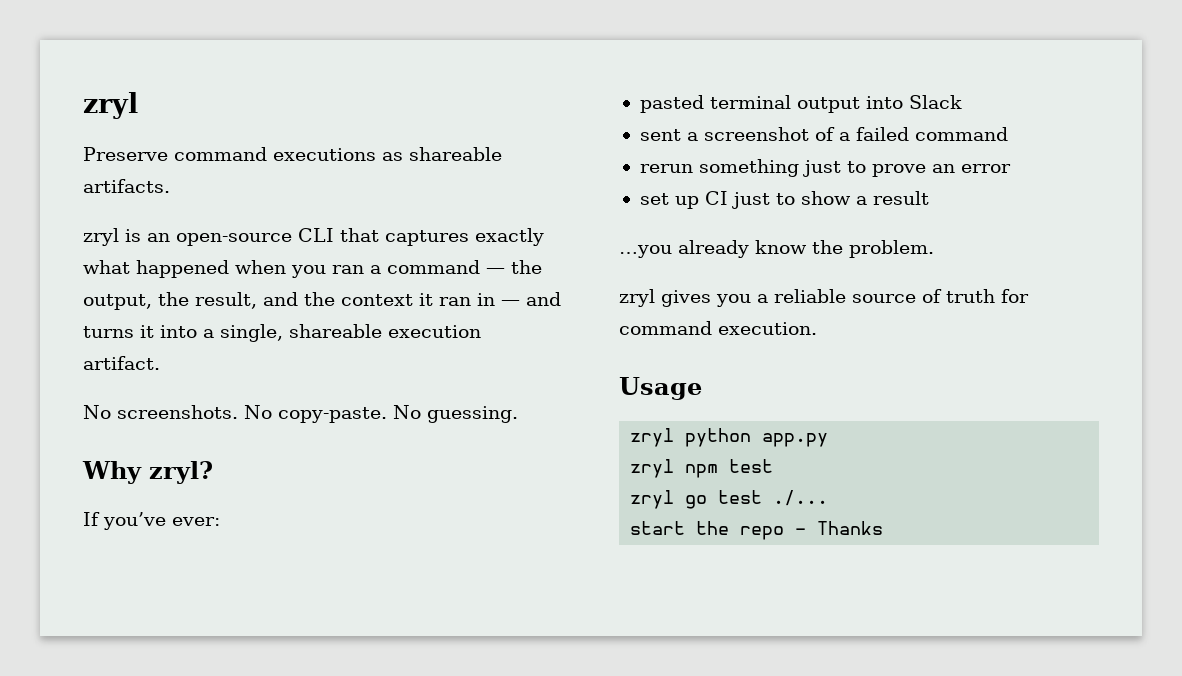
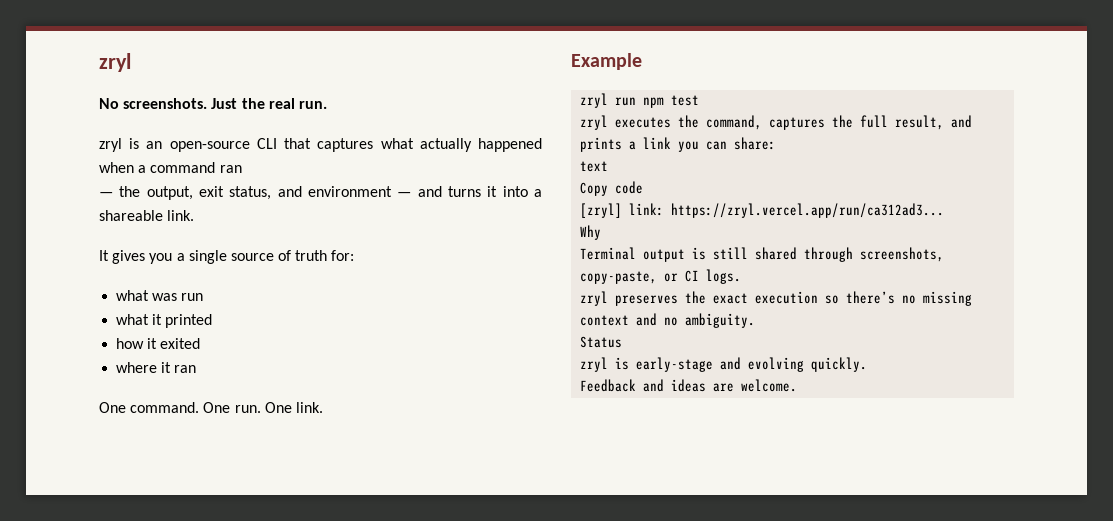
- Preserve command executions as shareable artifacts.
+ No screenshots. Just the real run.
- zryl is an open-source CLI that captures exactly what happened when you ran a command — the output, the result, and the context it ran in — and turns it into a single, shareable execution artifact.
- No screenshots. No copy-paste. No guessing.
- Why zryl?
- If you’ve ever:
- pasted terminal output into Slack
- sent a screenshot of a failed command
- rerun something just to prove an error
- set up CI just to show a result
- …you already know the problem.
- zryl gives you a reliable source of truth for command execution.
- Usage
- zryl python app.py
- zryl npm test
- zryl go test ./...
- start the repo - Thanks
+ zryl is an open-source CLI that captures what actually happened when a command ran
+ — the output, exit status, and environment — and turns it into a shareable link.
+ It gives you a single source of truth for:
+ what was run
+ what it printed
+ how it exited
+ where it ran
+ One command. One run. One link.
+ Example
+ zryl run npm test
+ zryl executes the command, captures the full result, and prints a link you can share:
+ text
+ Copy code
+ [zryl] link: https://zryl.vercel.app/run/ca312ad3...
+ Why
+ Terminal output is still shared through screenshots, copy-paste, or CI logs.
+ zryl preserves the exact execution so there’s no missing context and no ambiguity.
+ Status
+ zryl is early-stage and evolving quickly.
+ Feedback and ideas are welcome.

